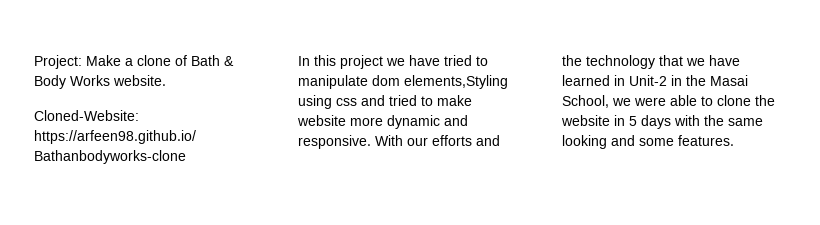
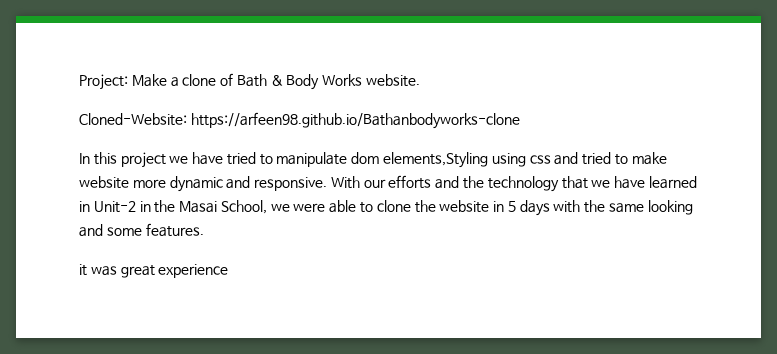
+ it was great experience

